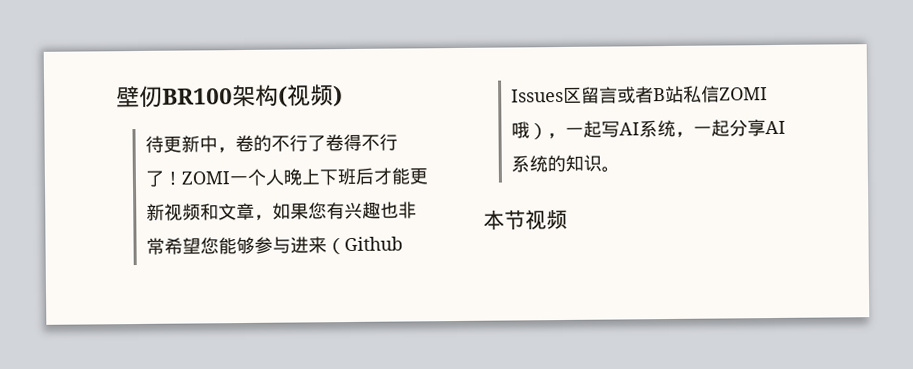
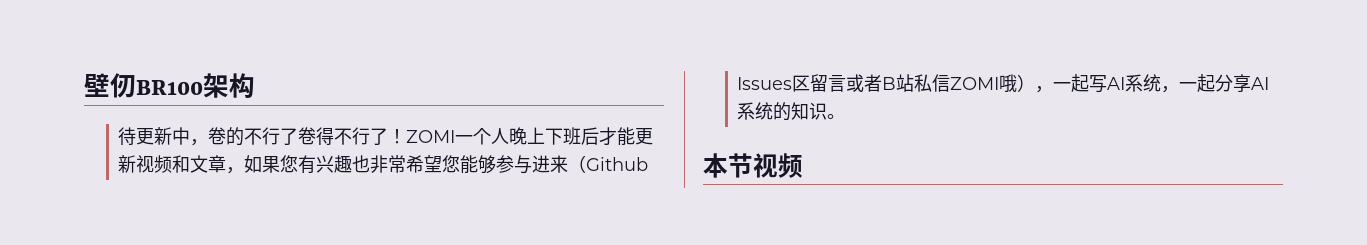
- 壁仞BR100架构(视频)
+ 壁仞BR100架构

